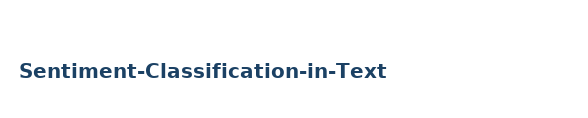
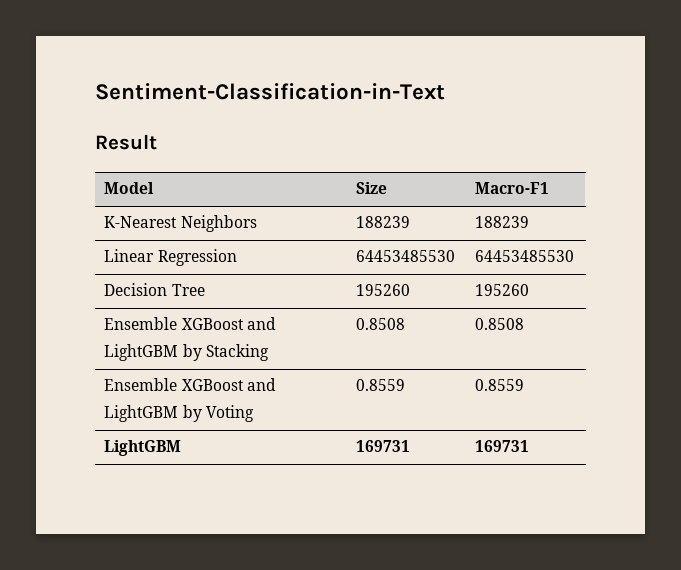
+ Result
+ Model | Size | Macro-F1
+ K-Nearest Neighbors | 188239 | 188239
+ Linear Regression | 64453485530 | 64453485530
+ Decision Tree | 195260 | 195260
+ Ensemble XGBoost and LightGBM by Stacking | 0.8508 | 0.8508
+ Ensemble XGBoost and LightGBM by Voting | 0.8559 | 0.8559
+ LightGBM | 169731 | 169731

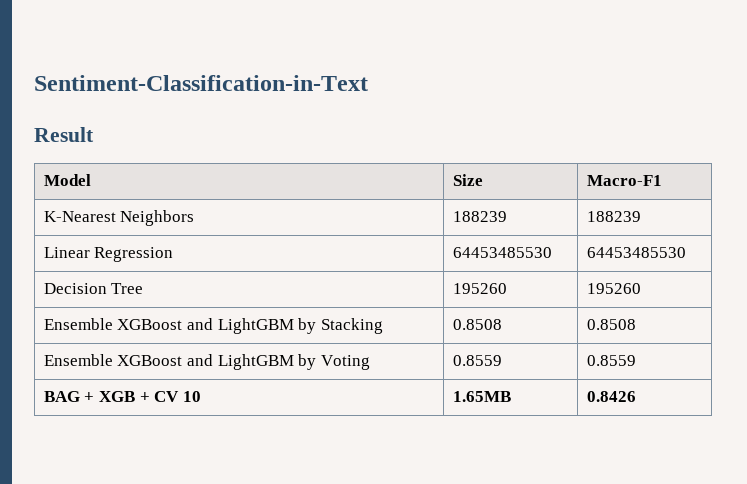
- LightGBM | 169731 | 169731
+ BAG + XGB + CV 10 | 1.65MB | 0.8426

